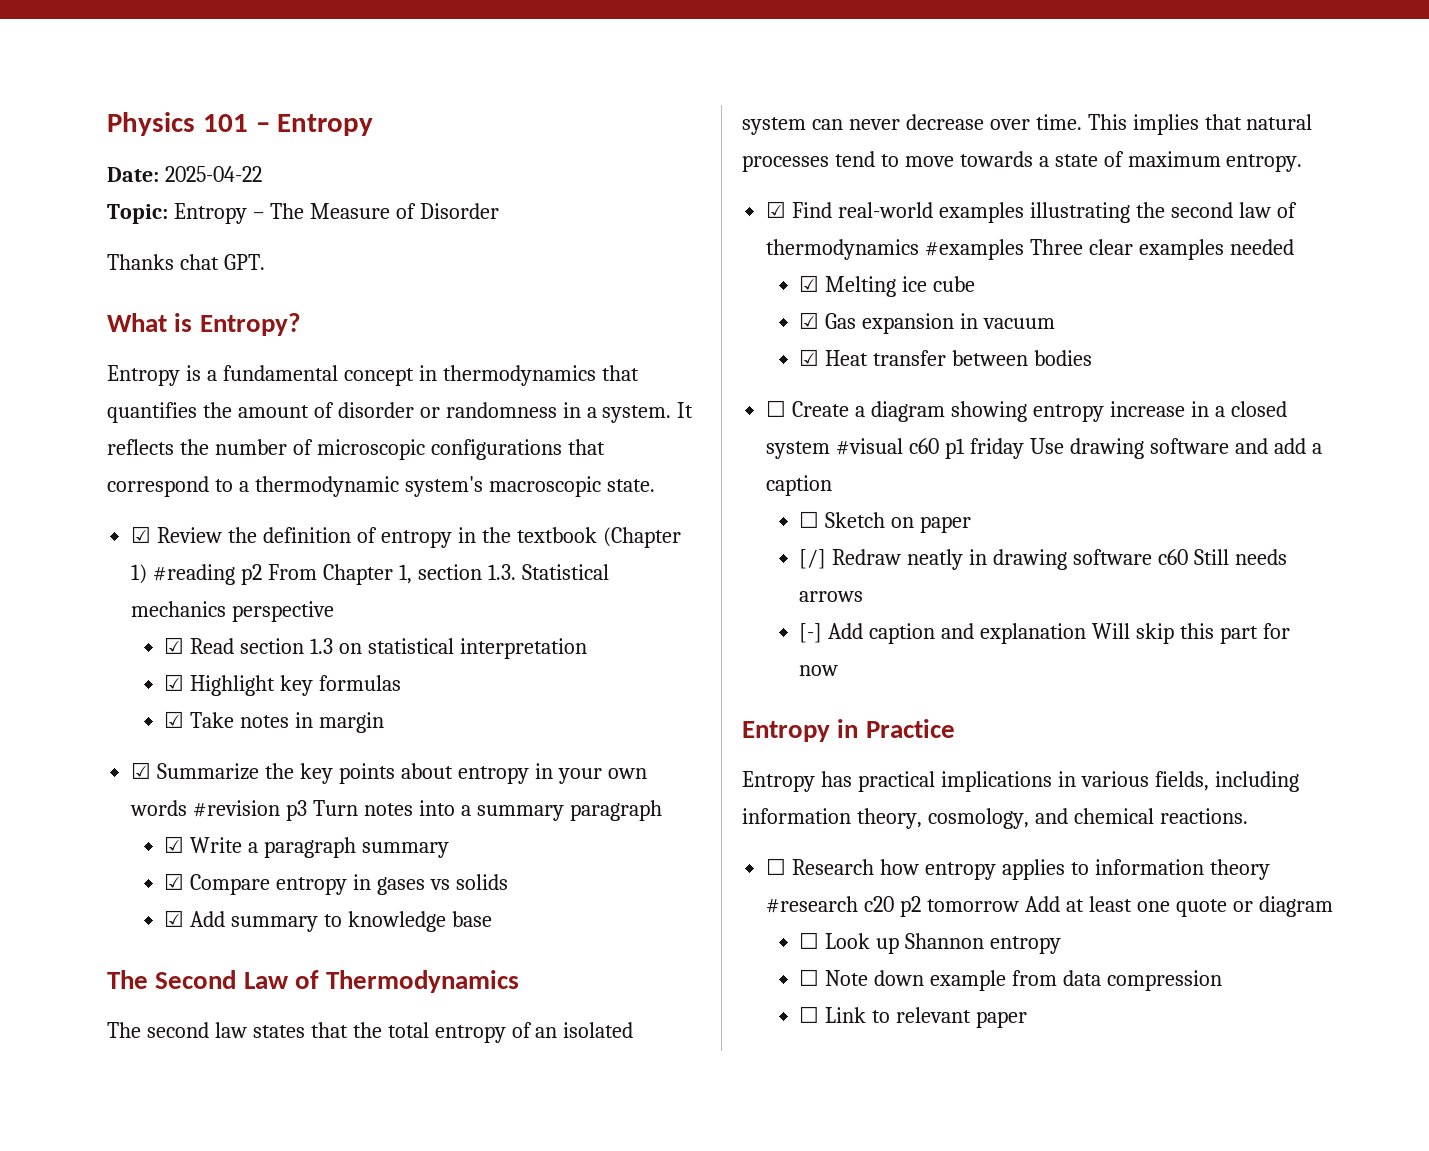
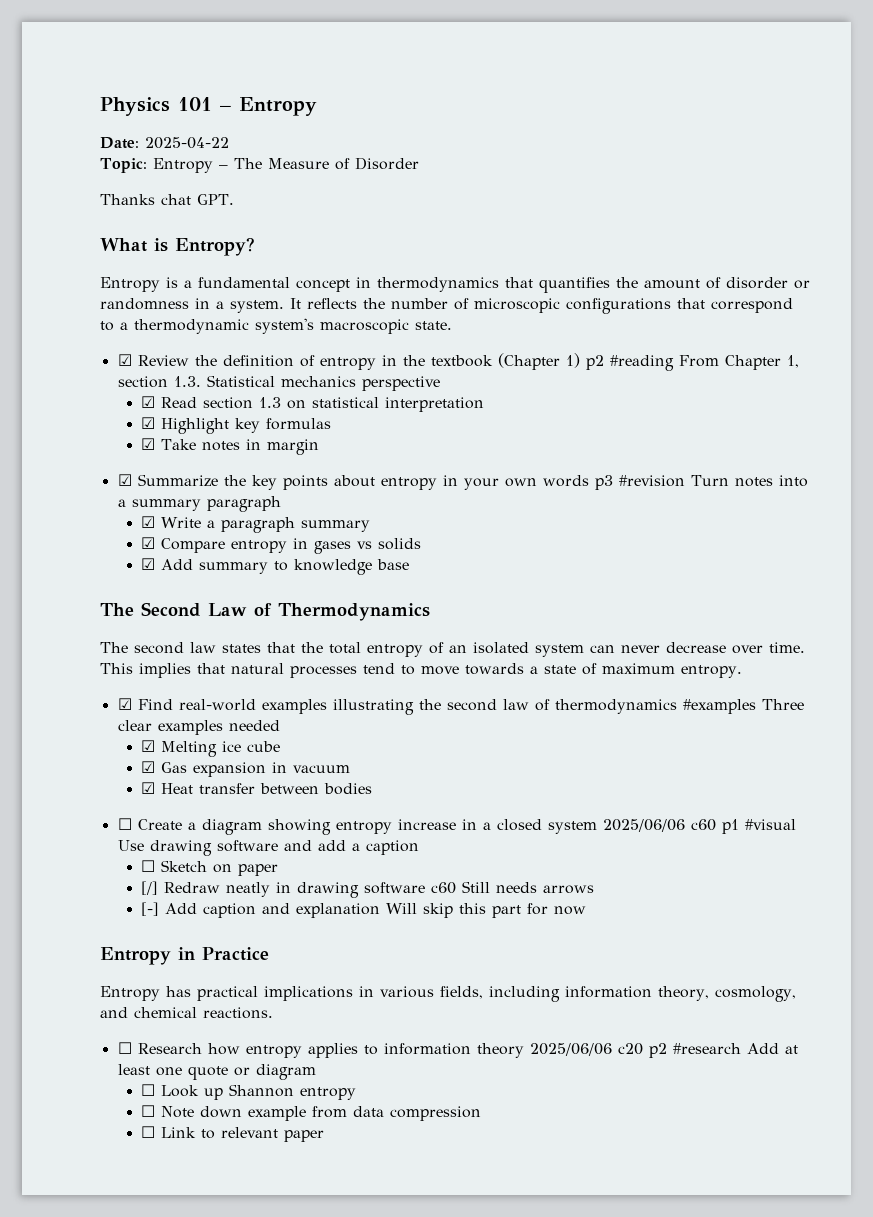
- ☑ Review the definition of entropy in the textbook (Chapter 1) #reading p2 From Chapter 1, section 1.3. Statistical mechanics perspective
+ ☑ Review the definition of entropy in the textbook (Chapter 1) p2 #reading From Chapter 1, section 1.3. Statistical mechanics perspective
- ☑ Summarize the key points about entropy in your own words #revision p3 Turn notes into a summary paragraph
+ ☑ Summarize the key points about entropy in your own words p3 #revision Turn notes into a summary paragraph
- ☐ Create a diagram showing entropy increase in a closed system #visual c60 p1 friday Use drawing software and add a caption
+ ☐ Create a diagram showing entropy increase in a closed system 2025/06/06 c60 p1 #visual Use drawing software and add a caption
- ☐ Research how entropy applies to information theory #research c20 p2 tomorrow Add at least one quote or diagram
+ ☐ Research how entropy applies to information theory 2025/06/06 c20 p2 #research Add at least one quote or diagram

